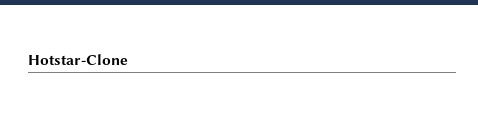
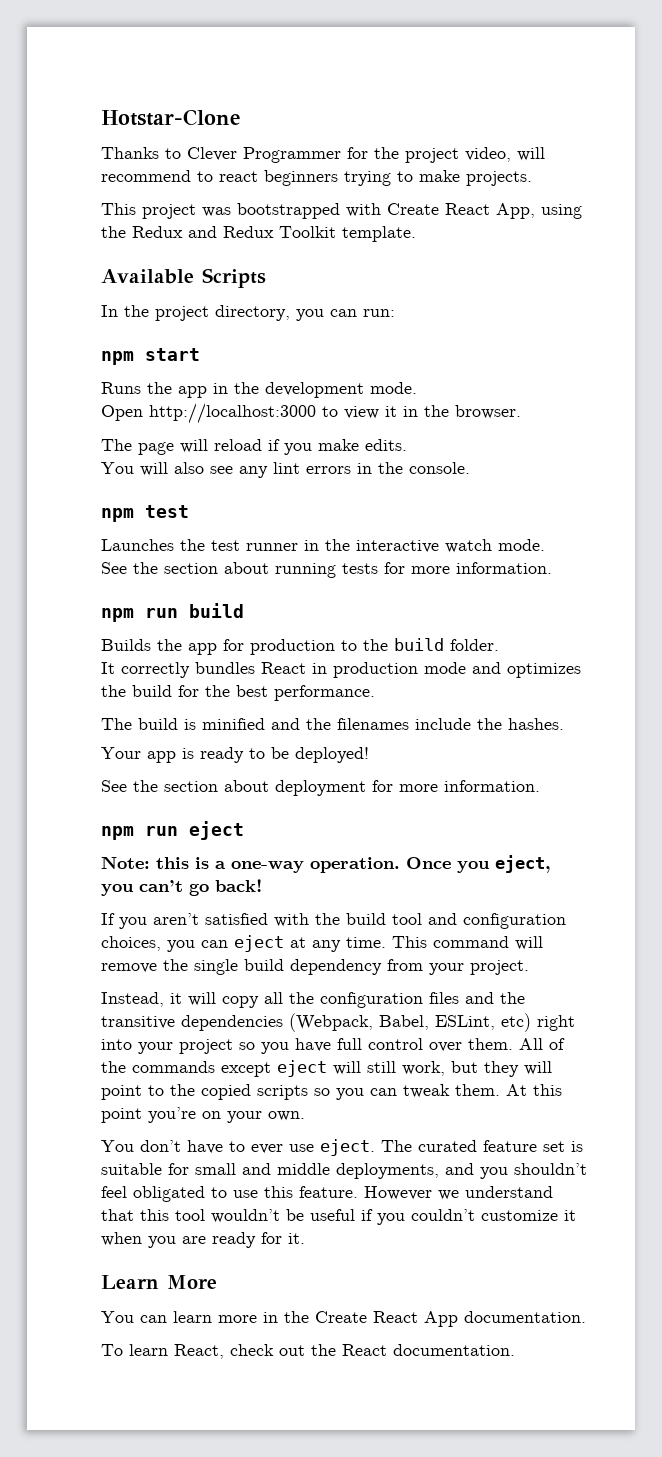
+ Thanks to Clever Programmer for the project video, will recommend to react beginners trying to make projects.
+ This project was bootstrapped with Create React App, using the Redux and Redux Toolkit template.
+ Available Scripts
+ In the project directory, you can run:
+ npm start
+ Runs the app in the development mode.
+ Open http://localhost:3000 to view it in the browser.
+ The page will reload if you make edits.
+ You will also see any lint errors in the console.
+ npm test
+ Launches the test runner in the interactive watch mode.
+ See the section about running tests for more information.
+ npm run build
+ Builds the app for production to the build folder.
+ It correctly bundles React in production mode and optimizes the build for the best performance.
+ The build is minified and the filenames include the hashes.
+ Your app is ready to be deployed!
+ See the section about deployment for more information.
+ npm run eject
+ Note: this is a one-way operation. Once you eject, you can’t go back!
+ If you aren’t satisfied with the build tool and configuration choices, you can eject at any time. This command will remove the single build dependency from your project.
+ Instead, it will copy all the configuration files and the transitive dependencies (Webpack, Babel, ESLint, etc) right into your project so you have full control over them. All of the commands except eject will still work, but they will point to the copied scripts so you can tweak them. At this point you’re on your own.
+ You don’t have to ever use eject. The curated feature set is suitable for small and middle deployments, and you shouldn’t feel obligated to use this feature. However we understand that this tool wouldn’t be useful if you couldn’t customize it when you are ready for it.
+ Learn More
+ You can learn more in the Create React App documentation.
+ To learn React, check out the React documentation.

